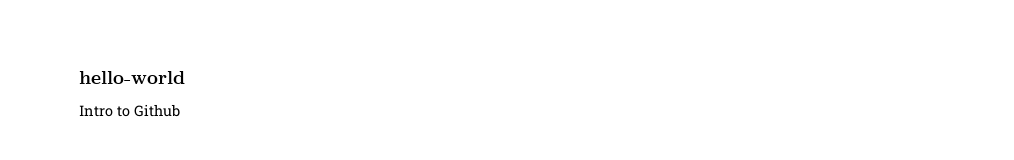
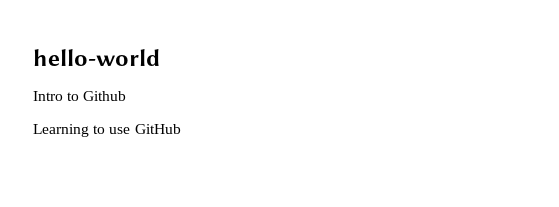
+ Learning to use GitHub

